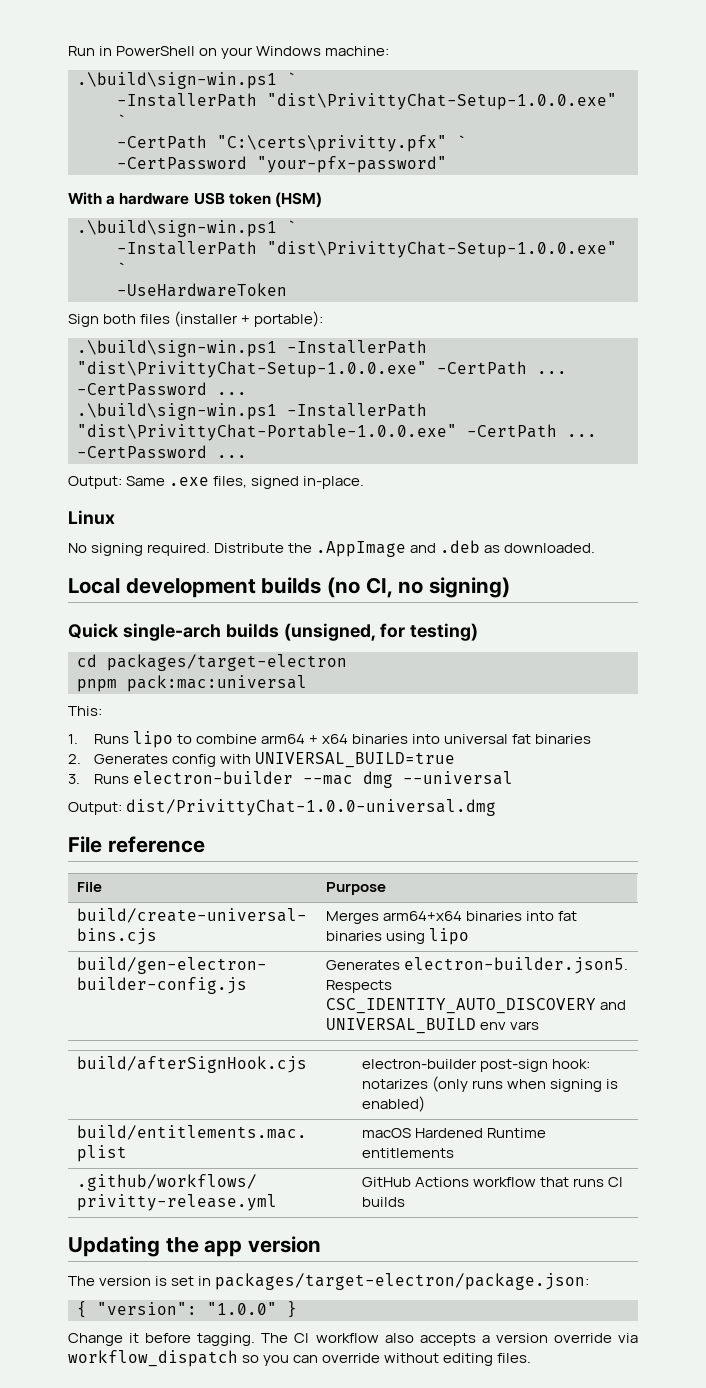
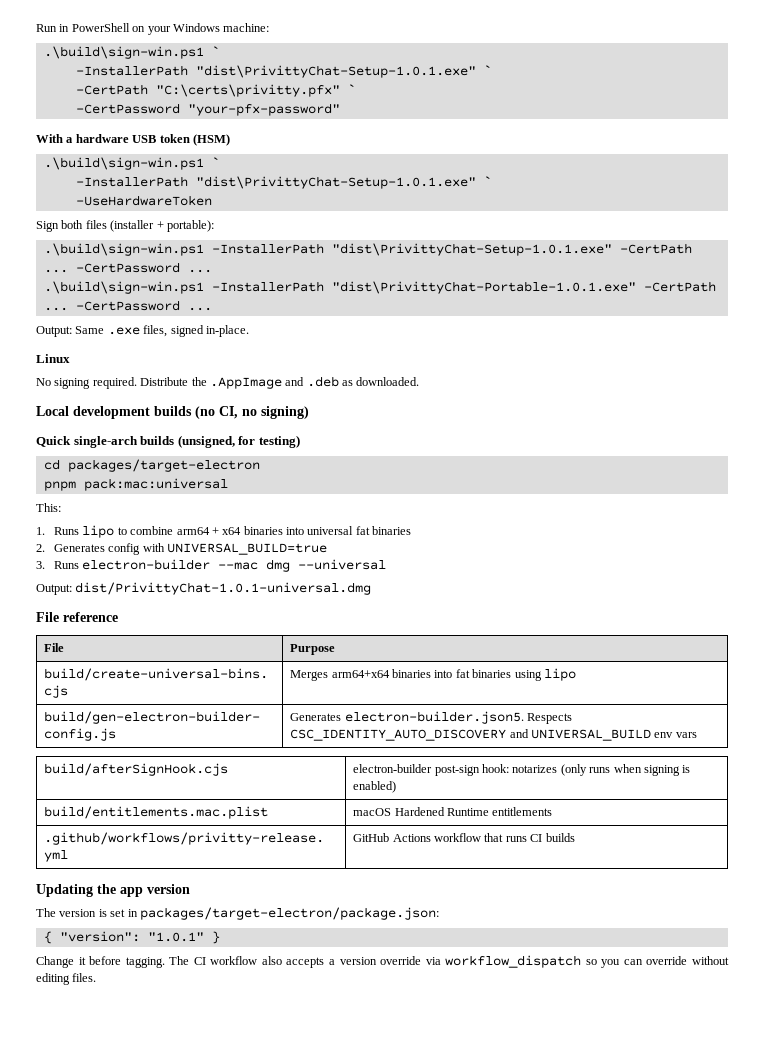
  Run in PowerShell on your Windows machine:
  .\build\sign-win.ps1 `
- -InstallerPath "dist\PrivittyChat-Setup-1.0.0.exe" `
+ -InstallerPath "dist\PrivittyChat-Setup-1.0.1.exe" `
  With a hardware USB token (HSM)
  .\build\sign-win.ps1 `
- -InstallerPath "dist\PrivittyChat-Setup-1.0.0.exe" `
+ -InstallerPath "dist\PrivittyChat-Setup-1.0.1.exe" `
- .\build\sign-win.ps1 -InstallerPath "dist\PrivittyChat-Setup-1.0.0.exe" -CertPath ...
+ .\build\sign-win.ps1 -InstallerPath "dist\PrivittyChat-Setup-1.0.1.exe" -CertPath ...
- .\build\sign-win.ps1 -InstallerPath "dist\PrivittyChat-Portable-1.0.0.exe" -CertPath ...
+ .\build\sign-win.ps1 -InstallerPath "dist\PrivittyChat-Portable-1.0.1.exe" -CertPath ...
- Output: dist/PrivittyChat-1.0.0-universal.dmg
+ Output: dist/PrivittyChat-1.0.1-universal.dmg
- { "version": "1.0.0" }
+ { "version": "1.0.1" }

